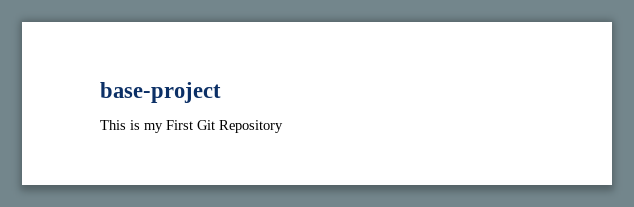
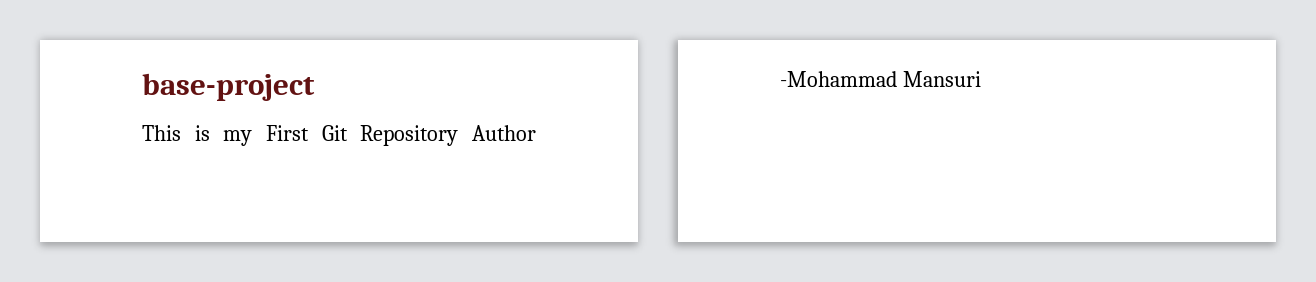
- This is my First Git Repository
+ This is my First Git Repository Author -Mohammad Mansuri

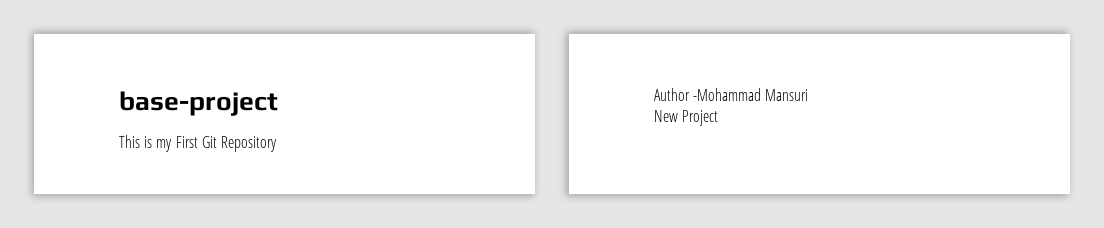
- This is my First Git Repository Author -Mohammad Mansuri
+ This is my First Git Repository
+ Author -Mohammad Mansuri
+ New Project

